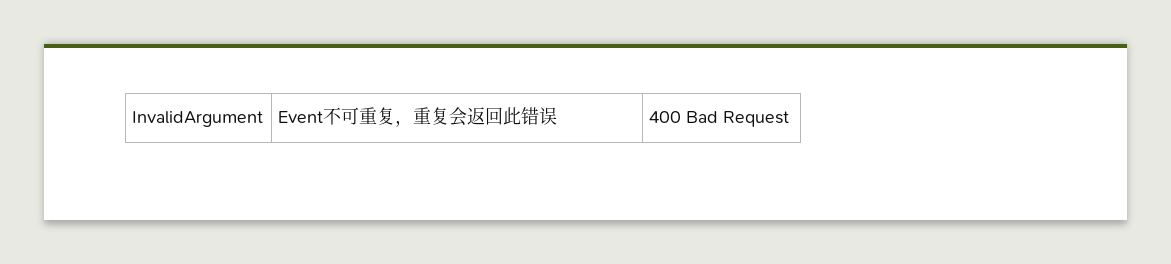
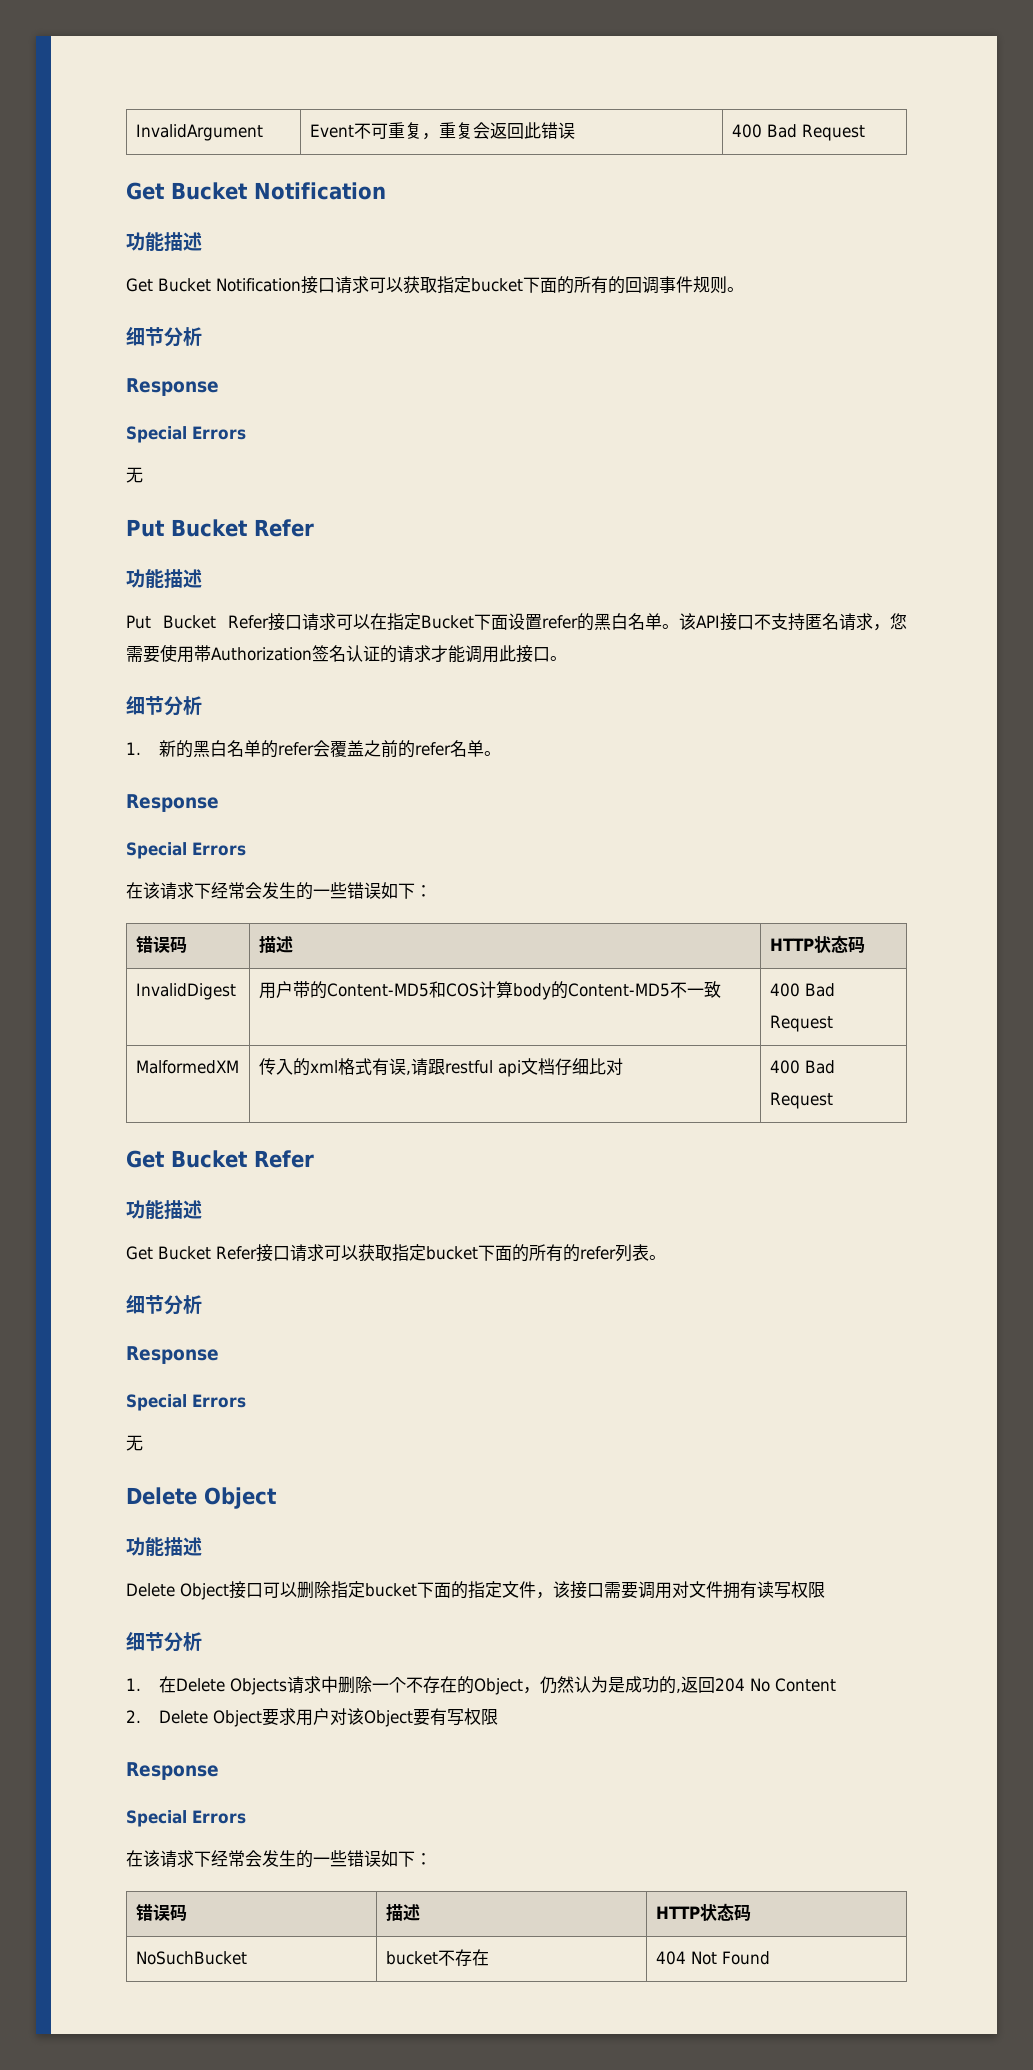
  InvalidArgument | Event不可重复，重复会返回此错误 | 400 Bad Request
+ Get Bucket Notification
+ 功能描述
+ Get Bucket Notification接口请求可以获取指定bucket下面的所有的回调事件规则。
+ 细节分析
+ Response
+ Special Errors
+ 无
+ Put Bucket Refer
+ 功能描述
+ Put Bucket Refer接口请求可以在指定Bucket下面设置refer的黑白名单。该API接口不支持匿名请求，您需要使用帯Authorization签名认证的请求才能调用此接口。
+ 细节分析
+ 1.新的黑白名单的refer会覆盖之前的refer名单。
+ Response
+ Special Errors
+ 在该请求下经常会发生的一些错误如下：
+ 错误码 | 描述 | HTTP状态码
+ InvalidDigest | 用户带的Content-MD5和COS计算body的Content-MD5不一致 | 400 Bad Request
+ MalformedXM | 传入的xml格式有误,请跟restful api文档仔细比对 | 400 Bad Request
+ Get Bucket Refer
+ 功能描述
+ Get Bucket Refer接口请求可以获取指定bucket下面的所有的refer列表。
+ 细节分析
+ Response
+ Special Errors
+ 无
+ Delete Object
+ 功能描述
+ Delete Object接口可以删除指定bucket下面的指定文件，该接口需要调用对文件拥有读写权限
+ 细节分析
+ 1.在Delete Objects请求中删除一个不存在的Object，仍然认为是成功的,返回204 No Content
+ 2. Delete Object要求用户对该Object要有写权限
+ Response
+ Special Errors
+ 在该请求下经常会发生的一些错误如下：
+ 错误码 | 描述 | HTTP状态码
+ NoSuchBucket | bucket不存在 | 404 Not Found

